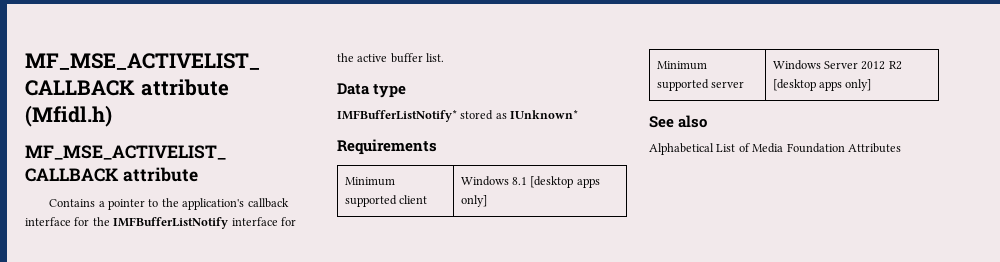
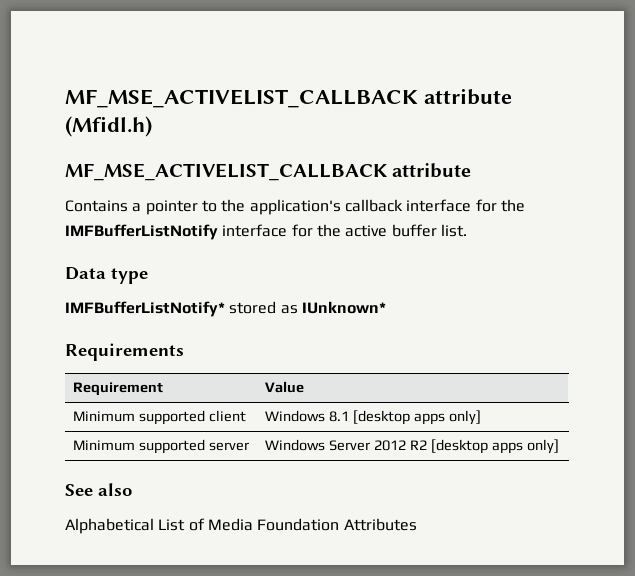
+ Requirement | Value

